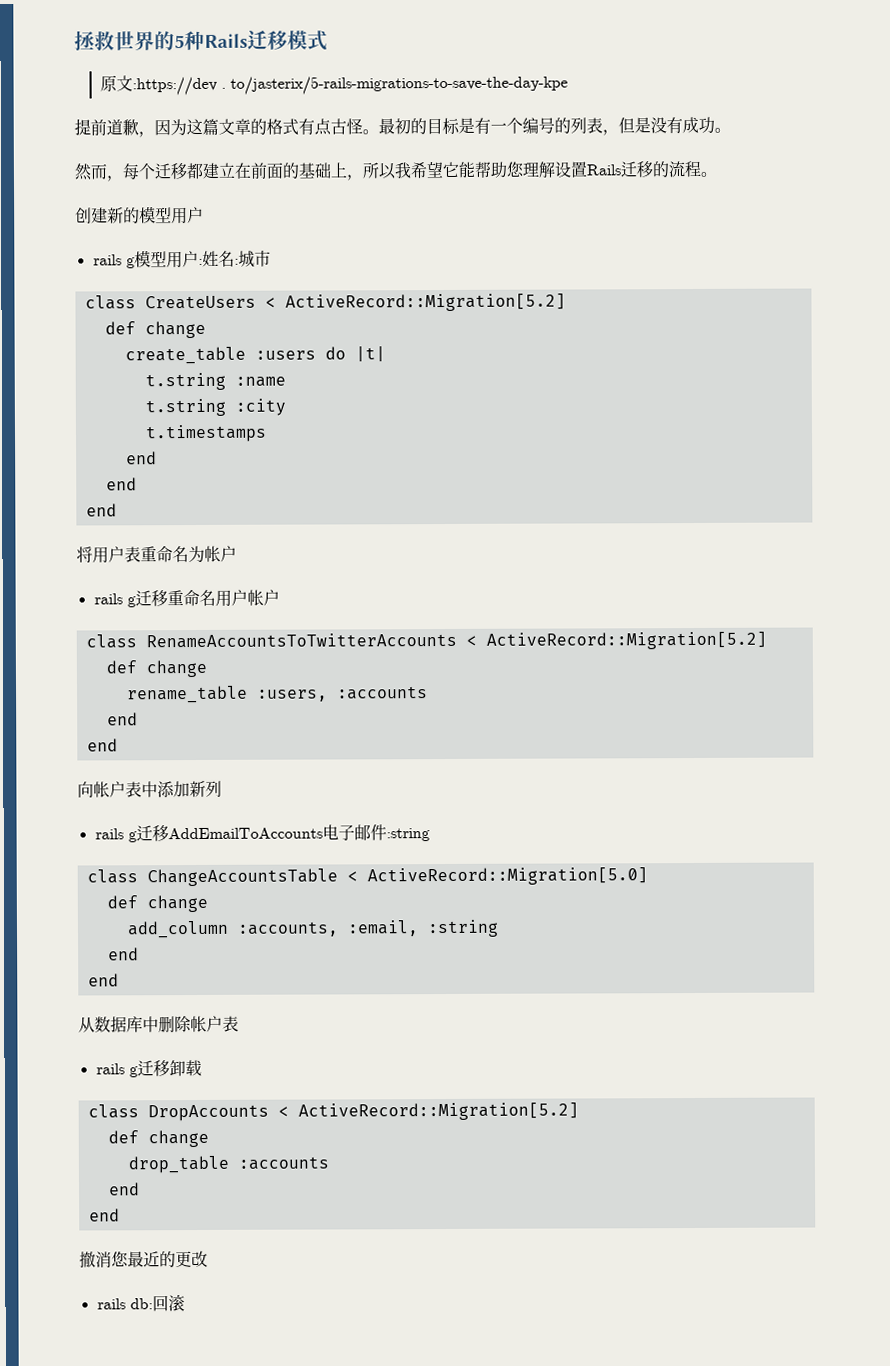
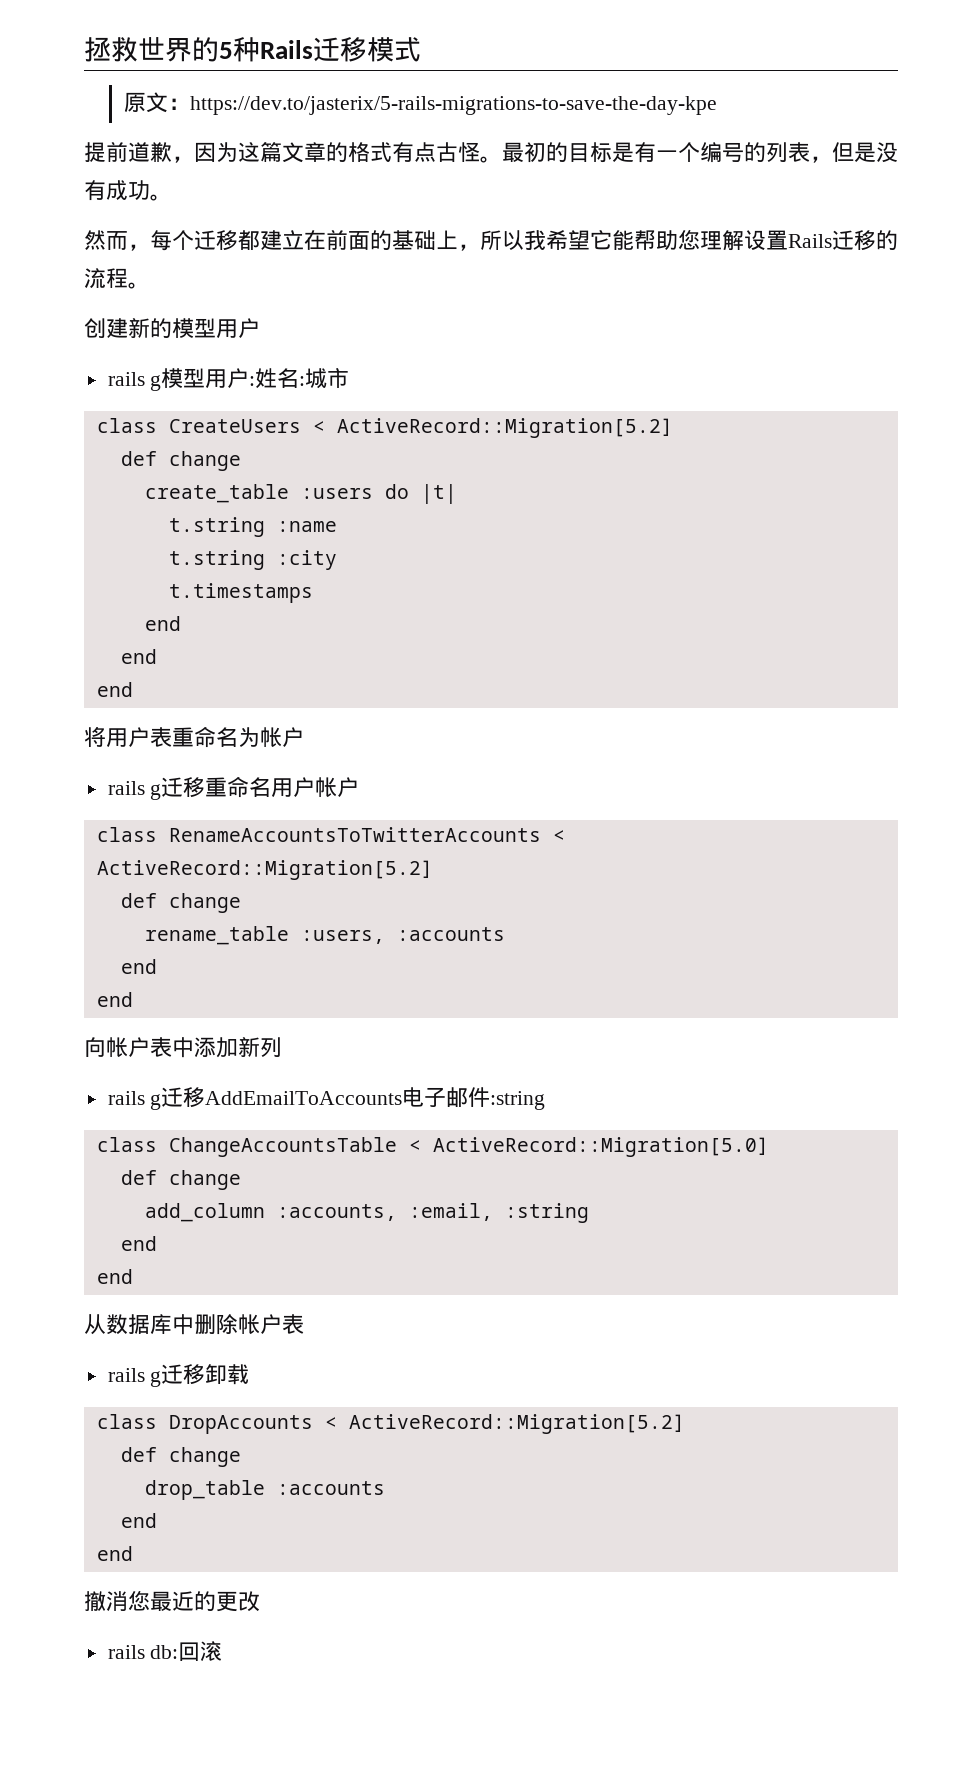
- 原文:https://dev . to/jasterix/5-rails-migrations-to-save-the-day-kpe
+ 原文：https://dev.to/jasterix/5-rails-migrations-to-save-the-day-kpe

